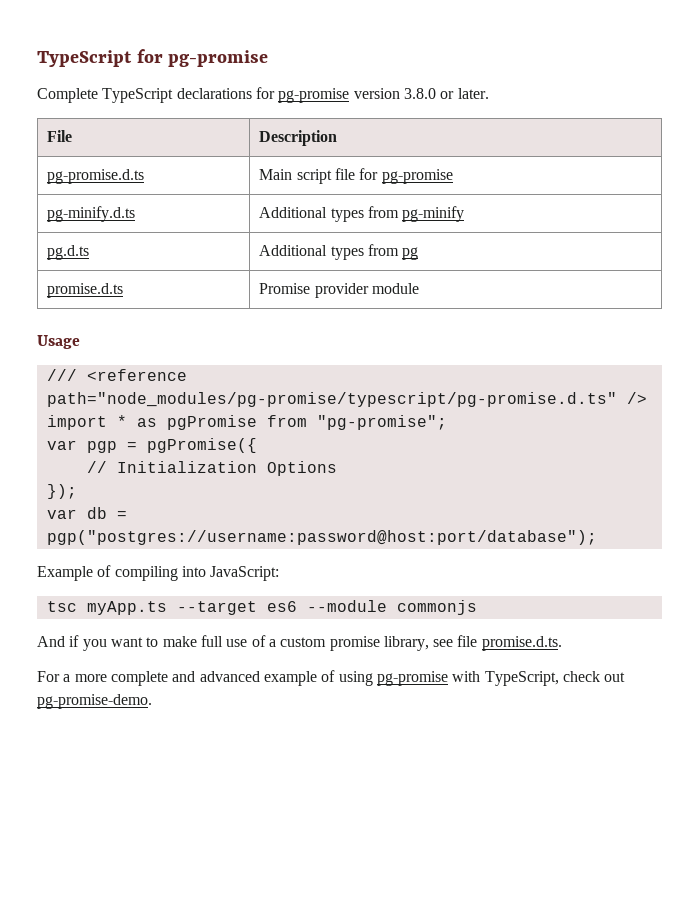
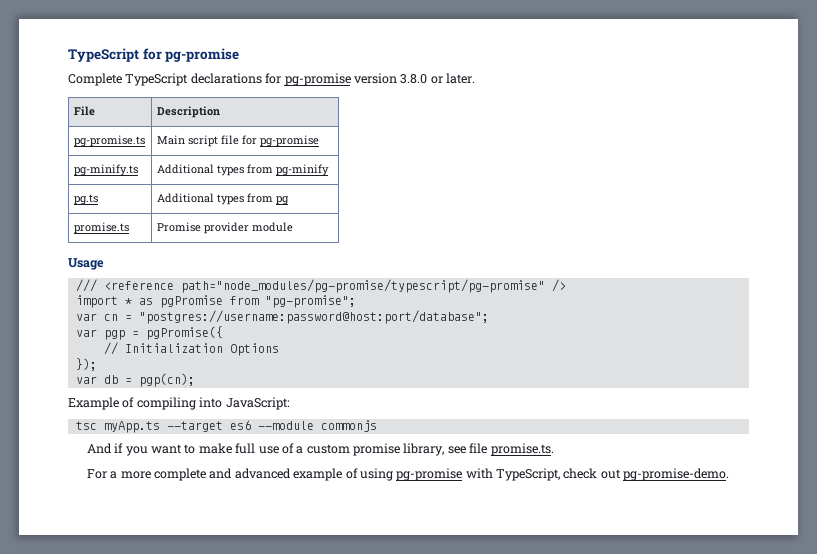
- pg-promise.d.ts | Main script file for pg-promise
+ pg-promise.ts | Main script file for pg-promise
- pg-minify.d.ts | Additional types from pg-minify
+ pg-minify.ts | Additional types from pg-minify
- pg.d.ts | Additional types from pg
+ pg.ts | Additional types from pg
- promise.d.ts | Promise provider module
+ promise.ts | Promise provider module
- /// <reference path="node_modules/pg-promise/typescript/pg-promise.d.ts" />
+ /// <reference path="node_modules/pg-promise/typescript/pg-promise" />
+ var cn = "postgres://username:password@host:port/database";
- var db = pgp("postgres://username:password@host:port/database");
+ var db = pgp(cn);
- And if you want to make full use of a custom promise library, see file promise.d.ts.
+ And if you want to make full use of a custom promise library, see file promise.ts.

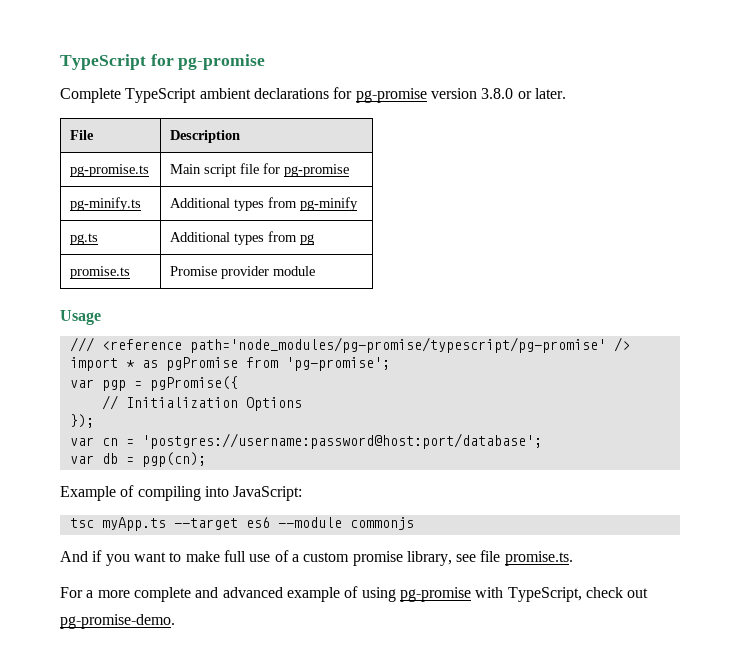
- Complete TypeScript declarations for pg-promise version 3.8.0 or later.
+ Complete TypeScript ambient declarations for pg-promise version 3.8.0 or later.
- /// <reference path="node_modules/pg-promise/typescript/pg-promise" />
+ /// <reference path='node_modules/pg-promise/typescript/pg-promise' />
- import * as pgPromise from "pg-promise";
- var cn = "postgres://username:password@host:port/database";
+ import * as pgPromise from 'pg-promise';
+ var cn = 'postgres://username:password@host:port/database';

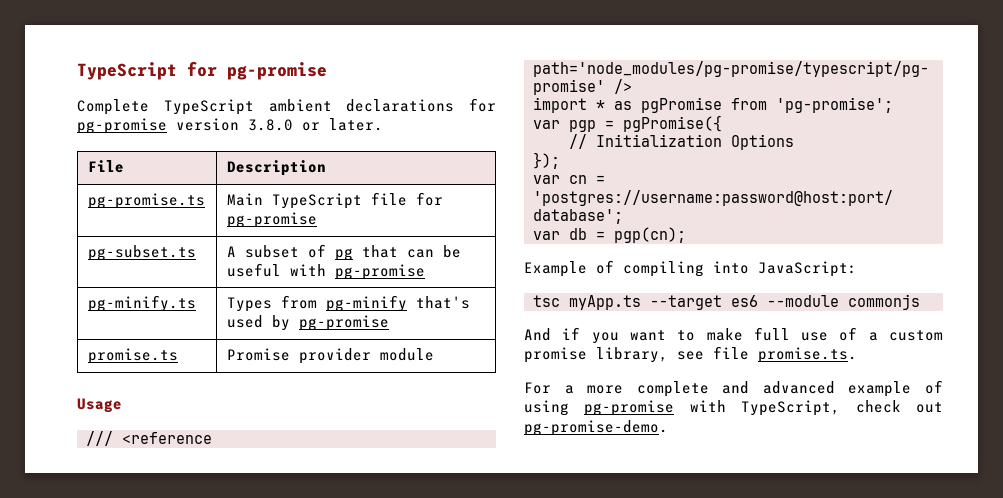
- pg-promise.ts | Main script file for pg-promise
+ pg-promise.ts | Main TypeScript file for pg-promise
+ pg-subset.ts | A subset of pg that can be useful with pg-promise
- pg-minify.ts | Additional types from pg-minify
- pg.ts | Additional types from pg
+ pg-minify.ts | Types from pg-minify that's used by pg-promise

